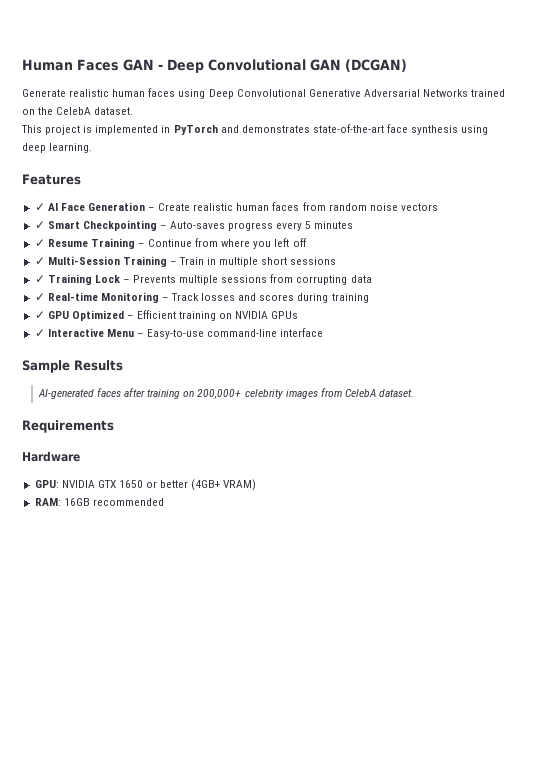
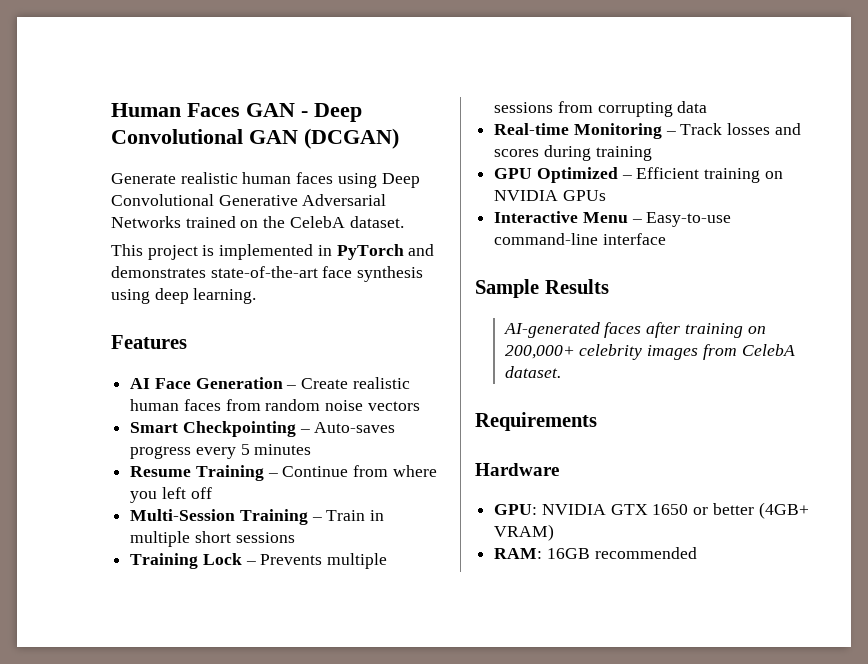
- ✓ AI Face Generation – Create realistic human faces from random noise vectors
+ AI Face Generation – Create realistic human faces from random noise vectors
- ✓ Smart Checkpointing – Auto-saves progress every 5 minutes
+ Smart Checkpointing – Auto-saves progress every 5 minutes
- ✓ Resume Training – Continue from where you left off
+ Resume Training – Continue from where you left off
- ✓ Multi-Session Training – Train in multiple short sessions
+ Multi-Session Training – Train in multiple short sessions
- ✓ Training Lock – Prevents multiple sessions from corrupting data
+ Training Lock – Prevents multiple sessions from corrupting data
- ✓ Real-time Monitoring – Track losses and scores during training
+ Real-time Monitoring – Track losses and scores during training
- ✓ GPU Optimized – Efficient training on NVIDIA GPUs
+ GPU Optimized – Efficient training on NVIDIA GPUs
- ✓ Interactive Menu – Easy-to-use command-line interface
+ Interactive Menu – Easy-to-use command-line interface

